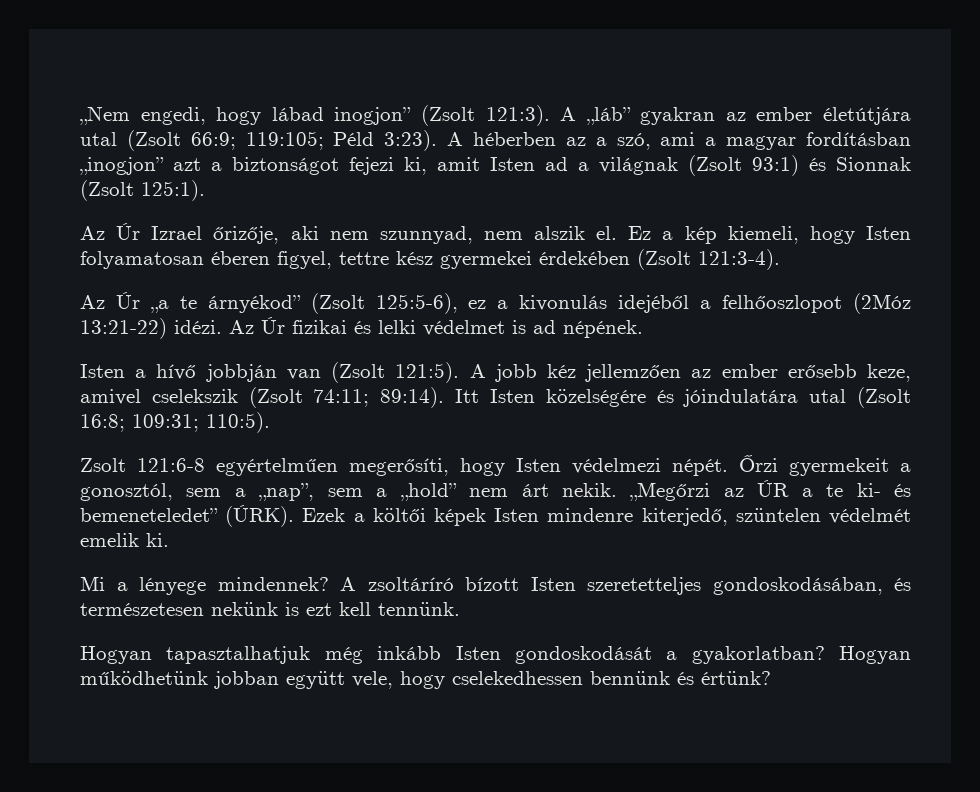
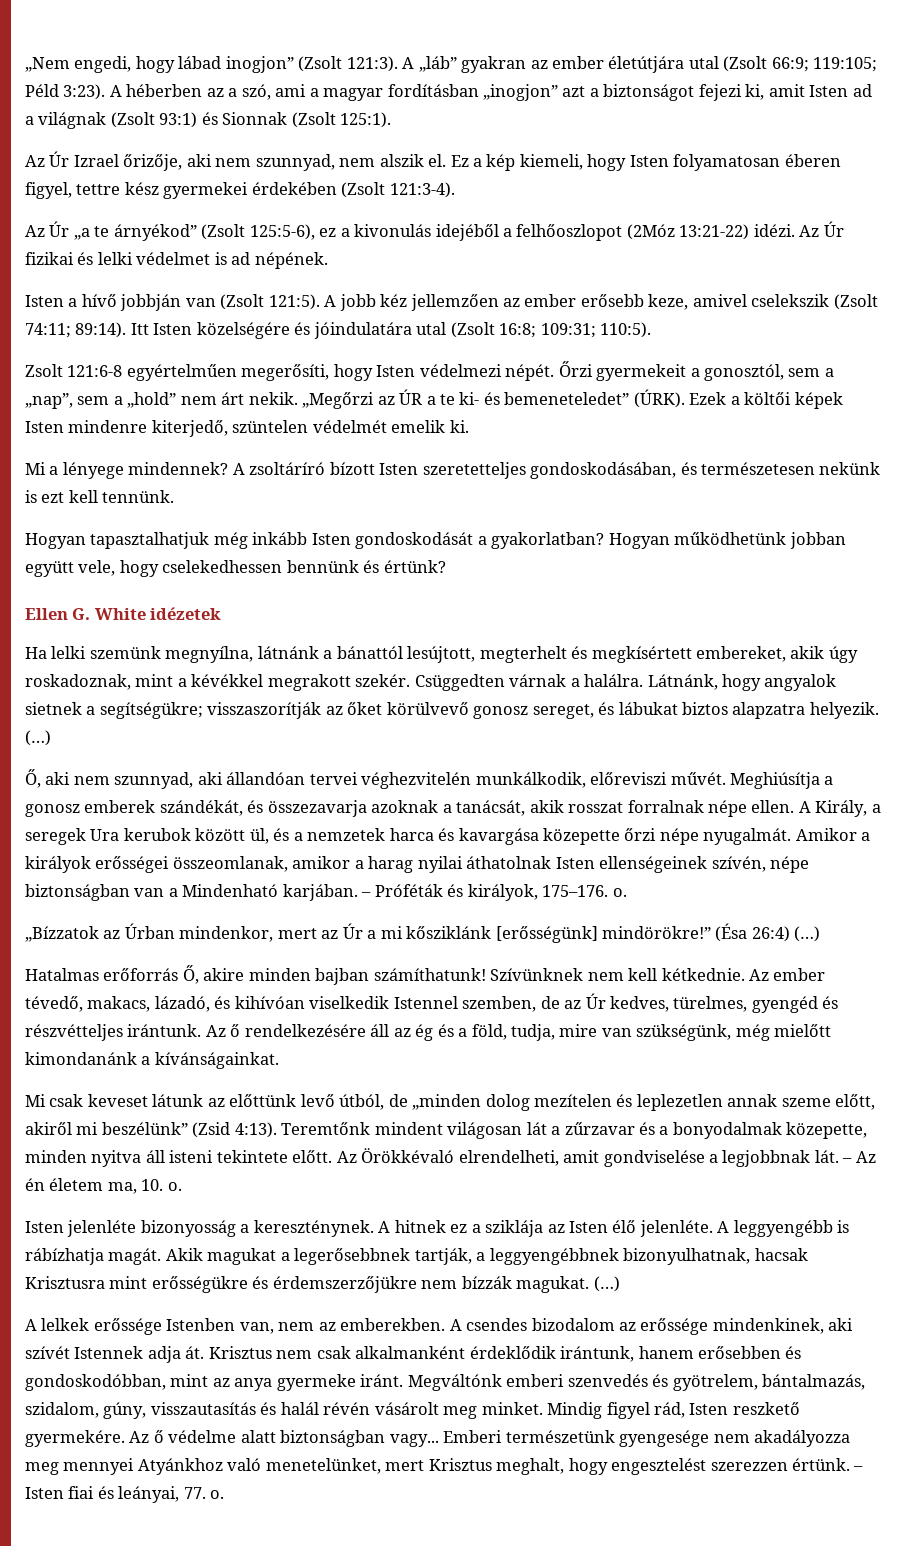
+ Ellen G. White idézetek
+ Ha lelki szemünk megnyílna, látnánk a bánattól lesújtott, megterhelt és megkísértett embereket, akik úgy roskadoznak, mint a kévékkel megrakott szekér. Csüggedten várnak a halálra. Látnánk, hogy angyalok sietnek a segítségükre; visszaszorítják az őket körülvevő gonosz sereget, és lábukat biztos alapzatra helyezik. (…)
+ Ő, aki nem szunnyad, aki állandóan tervei véghezvitelén munkálkodik, előreviszi művét. Meghiúsítja a gonosz emberek szándékát, és összezavarja azoknak a tanácsát, akik rosszat forralnak népe ellen. A Király, a seregek Ura kerubok között ül, és a nemzetek harca és kavargása közepette őrzi népe nyugalmát. Amikor a királyok erősségei összeomlanak, amikor a harag nyilai áthatolnak Isten ellenségeinek szívén, népe biztonságban van a Mindenható karjában. – Próféták és királyok, 175–176. o.
+ „Bízzatok az Úrban mindenkor, mert az Úr a mi kősziklánk [erősségünk] mindörökre!” (Ésa 26:4) (…)
+ Hatalmas erőforrás Ő, akire minden bajban számíthatunk! Szívünknek nem kell kétkednie. Az ember tévedő, makacs, lázadó, és kihívóan viselkedik Istennel szemben, de az Úr kedves, türelmes, gyengéd és részvétteljes irántunk. Az ő rendelkezésére áll az ég és a föld, tudja, mire van szükségünk, még mielőtt kimondanánk a kívánságainkat.
+ Mi csak keveset látunk az előttünk levő útból, de „minden dolog mezítelen és leplezetlen annak szeme előtt, akiről mi beszélünk” (Zsid 4:13). Teremtőnk mindent világosan lát a zűrzavar és a bonyodalmak közepette, minden nyitva áll isteni tekintete előtt. Az Örökkévaló elrendelheti, amit gondviselése a legjobbnak lát. – Az én életem ma, 10. o.
+ Isten jelenléte bizonyosság a kereszténynek. A hitnek ez a sziklája az Isten élő jelenléte. A leggyengébb is rábízhatja magát. Akik magukat a legerősebbnek tartják, a leggyengébbnek bizonyulhatnak, hacsak Krisztusra mint erősségükre és érdemszerzőjükre nem bízzák magukat. (…)
+ A lelkek erőssége Istenben van, nem az emberekben. A csendes bizodalom az erőssége mindenkinek, aki szívét Istennek adja át. Krisztus nem csak alkalmanként érdeklődik irántunk, hanem erősebben és gondoskodóbban, mint az anya gyermeke iránt. Megváltónk emberi szenvedés és gyötrelem, bántalmazás, szidalom, gúny, visszautasítás és halál révén vásárolt meg minket. Mindig figyel rád, Isten reszkető gyermekére. Az ő védelme alatt biztonságban vagy... Emberi természetünk gyengesége nem akadályozza meg mennyei Atyánkhoz való menetelünket, mert Krisztus meghalt, hogy engesztelést szerezzen értünk. – Isten fiai és leányai, 77. o.

